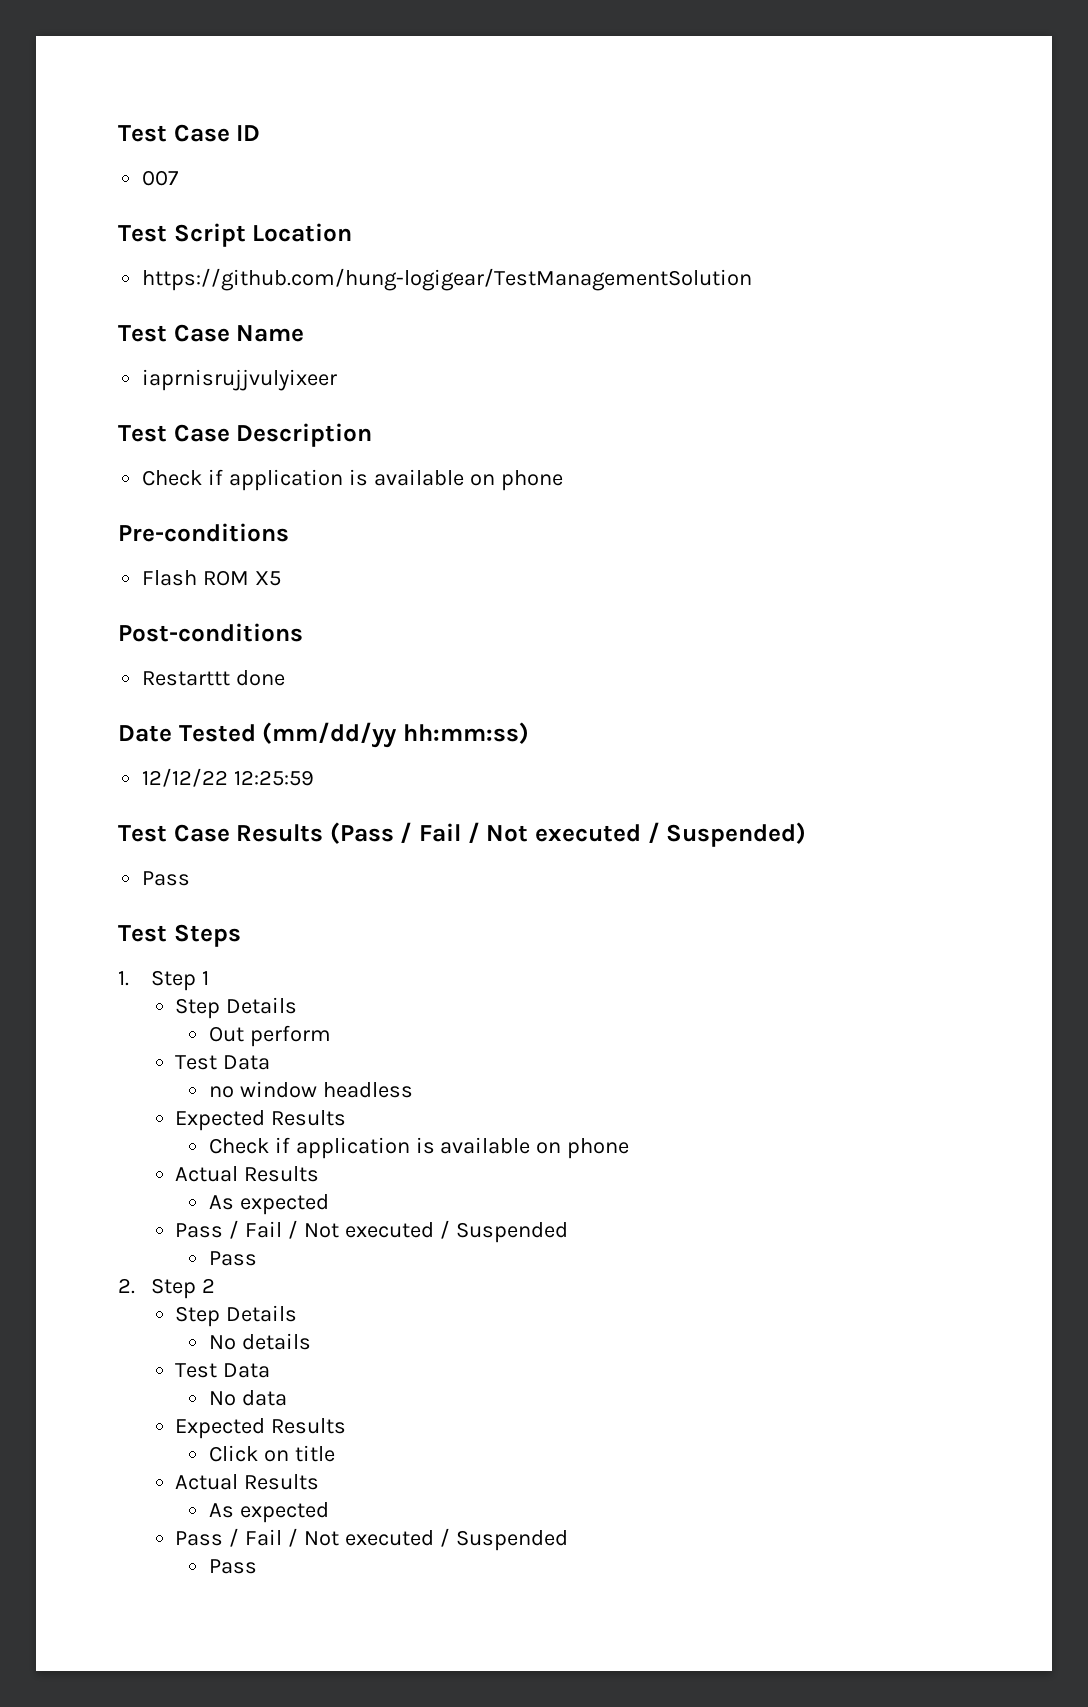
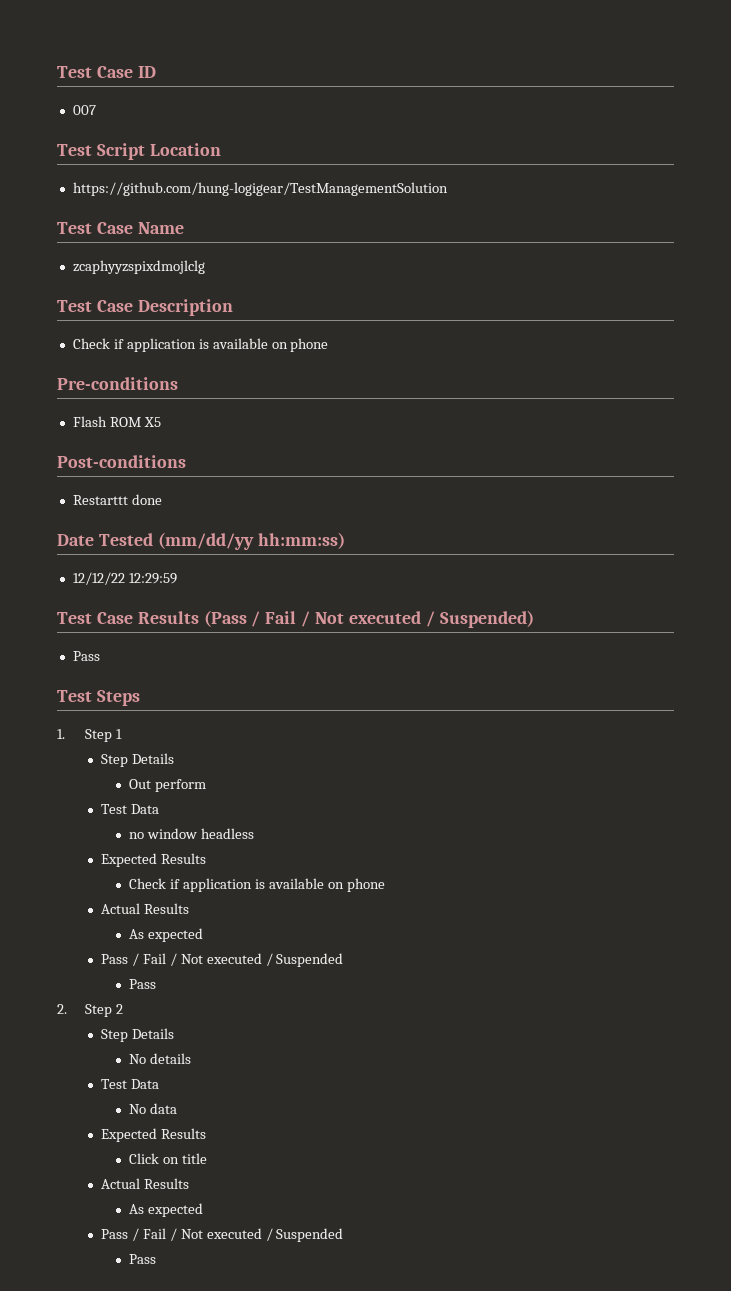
- iaprnisrujjvulyixeer
+ zcaphyyzspixdmojlclg
- 12/12/22 12:25:59
+ 12/12/22 12:29:59

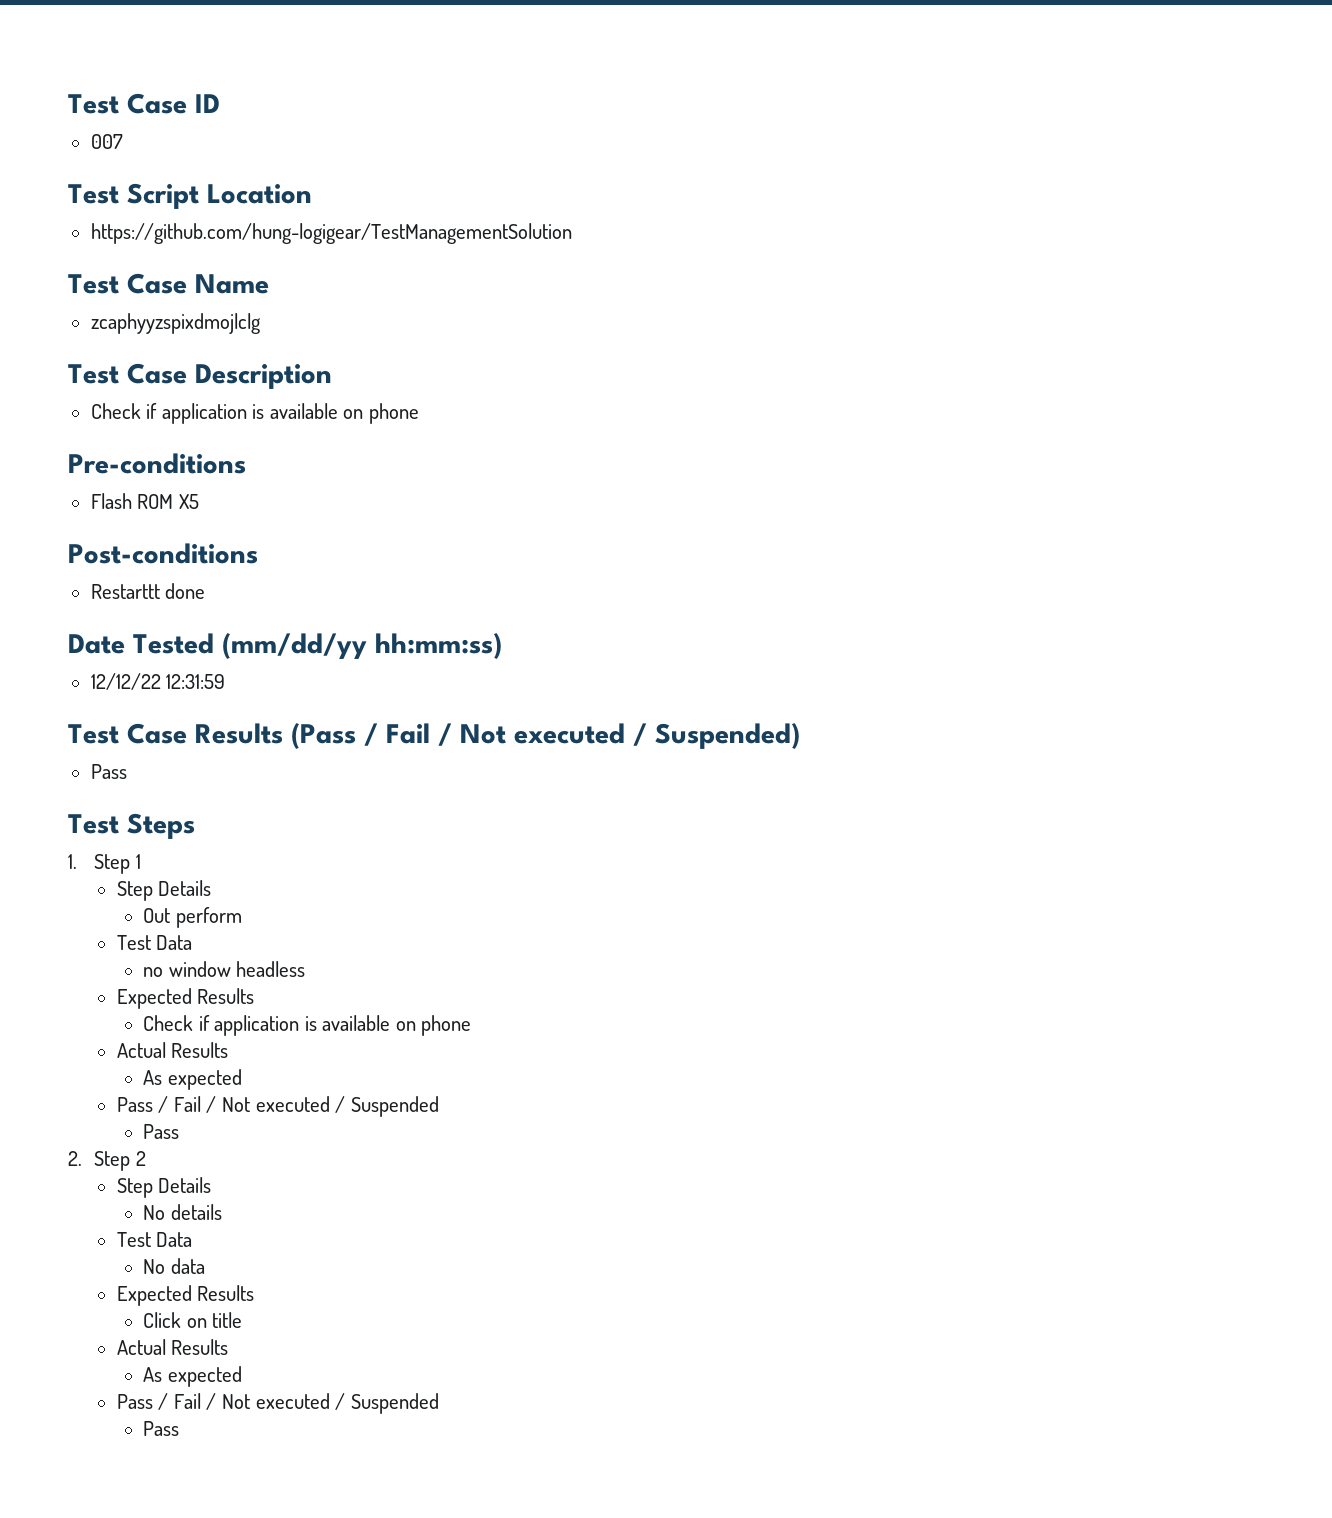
- 12/12/22 12:29:59
+ 12/12/22 12:31:59

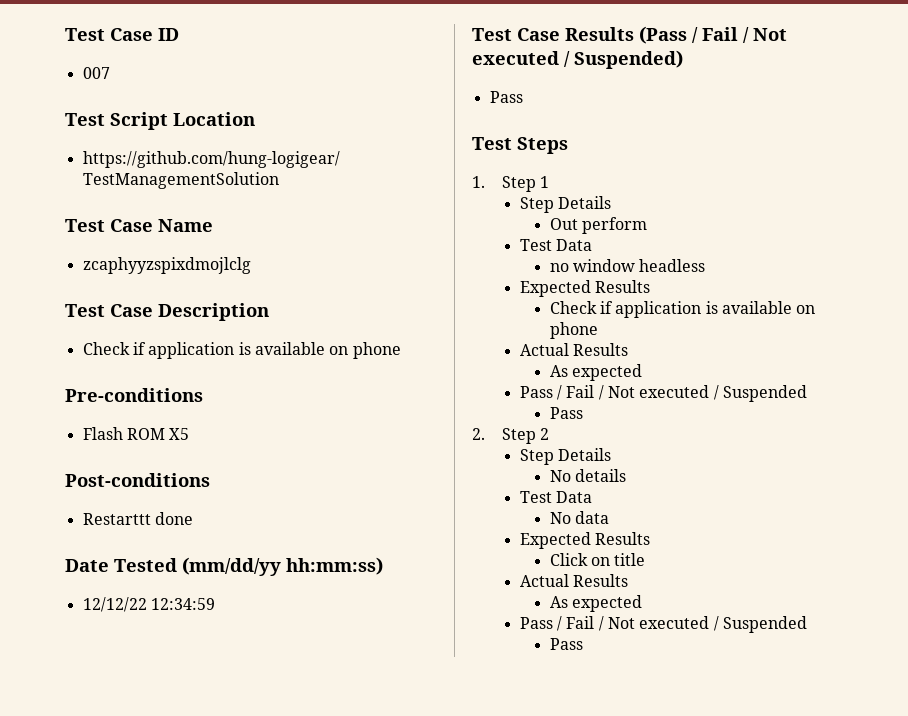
- 12/12/22 12:31:59
+ 12/12/22 12:34:59

